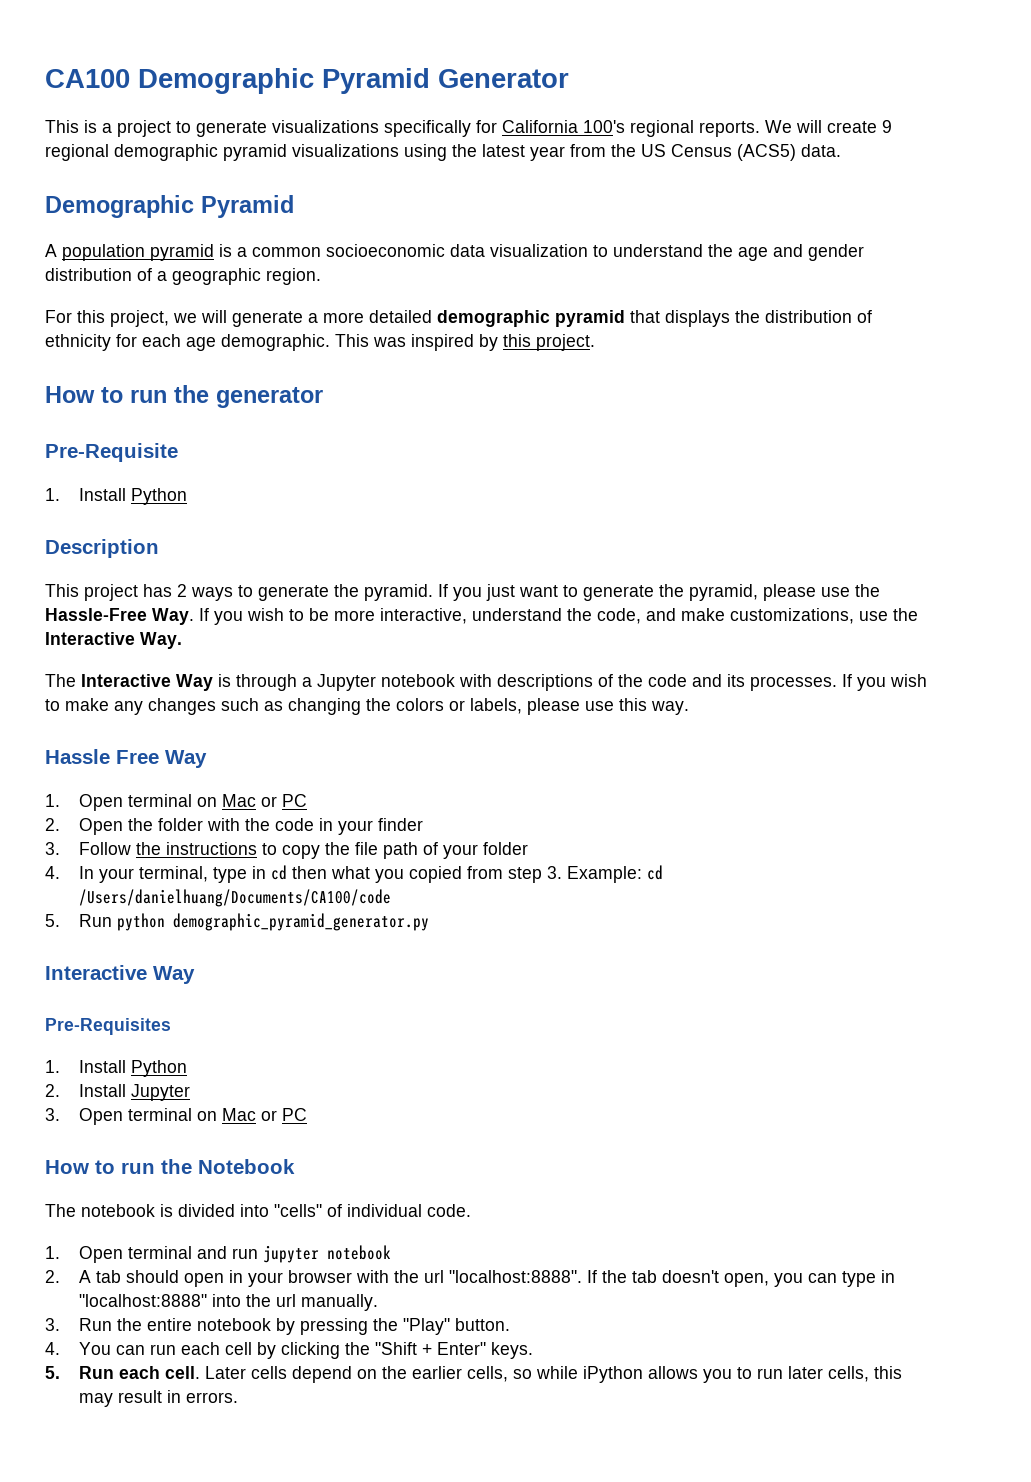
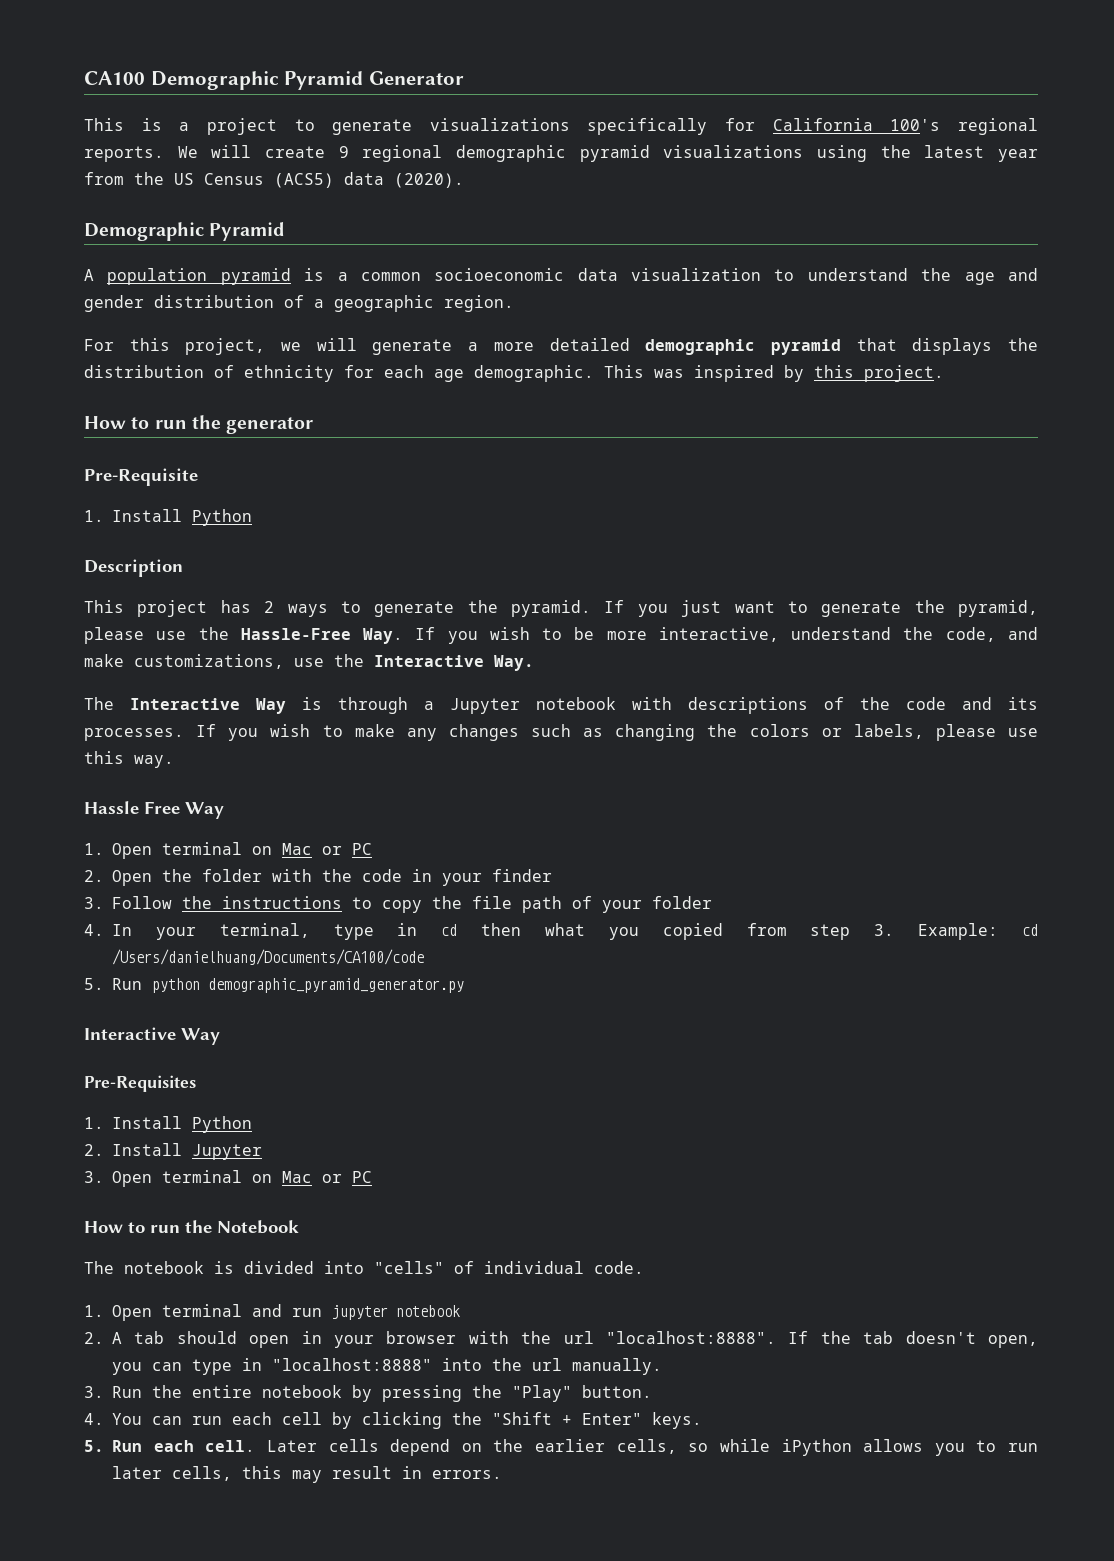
- We will create 9 regional demographic pyramid visualizations using the latest year from the US Census (ACS5) data.
+ We will create 9 regional demographic pyramid visualizations using the latest year from the US Census (ACS5) data (2020).

